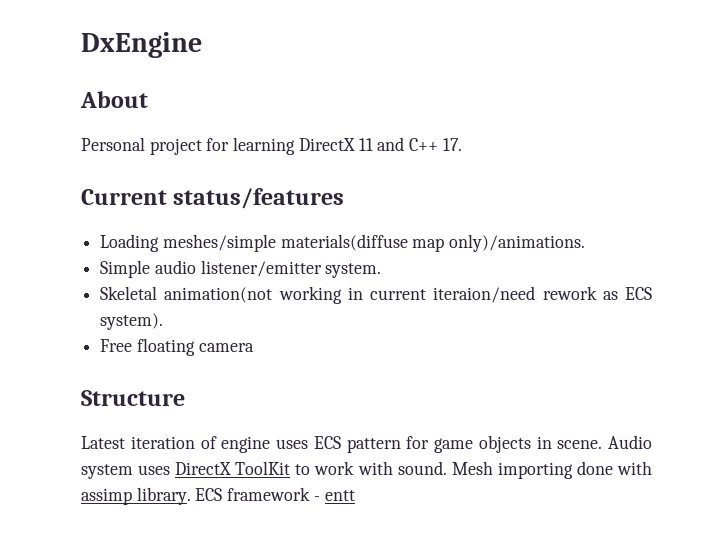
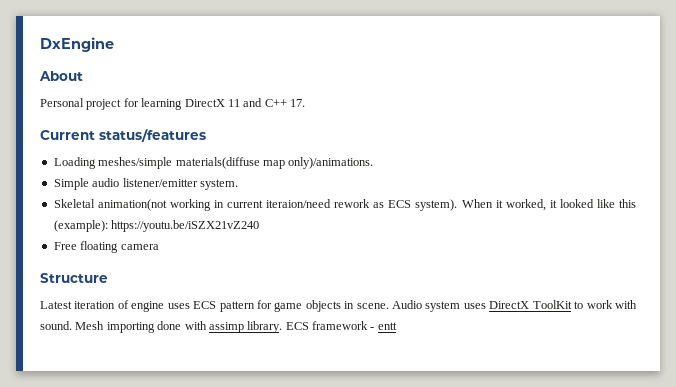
+ When it worked, it looked like this (example): https://youtu.be/iSZX21vZ240

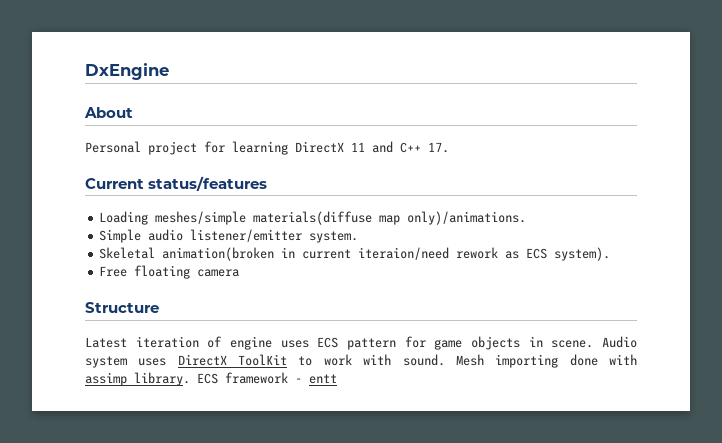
- Skeletal animation(not working in current iteraion/need rework as ECS system). When it worked, it looked like this (example): https://youtu.be/iSZX21vZ240
+ Skeletal animation(broken in current iteraion/need rework as ECS system).

